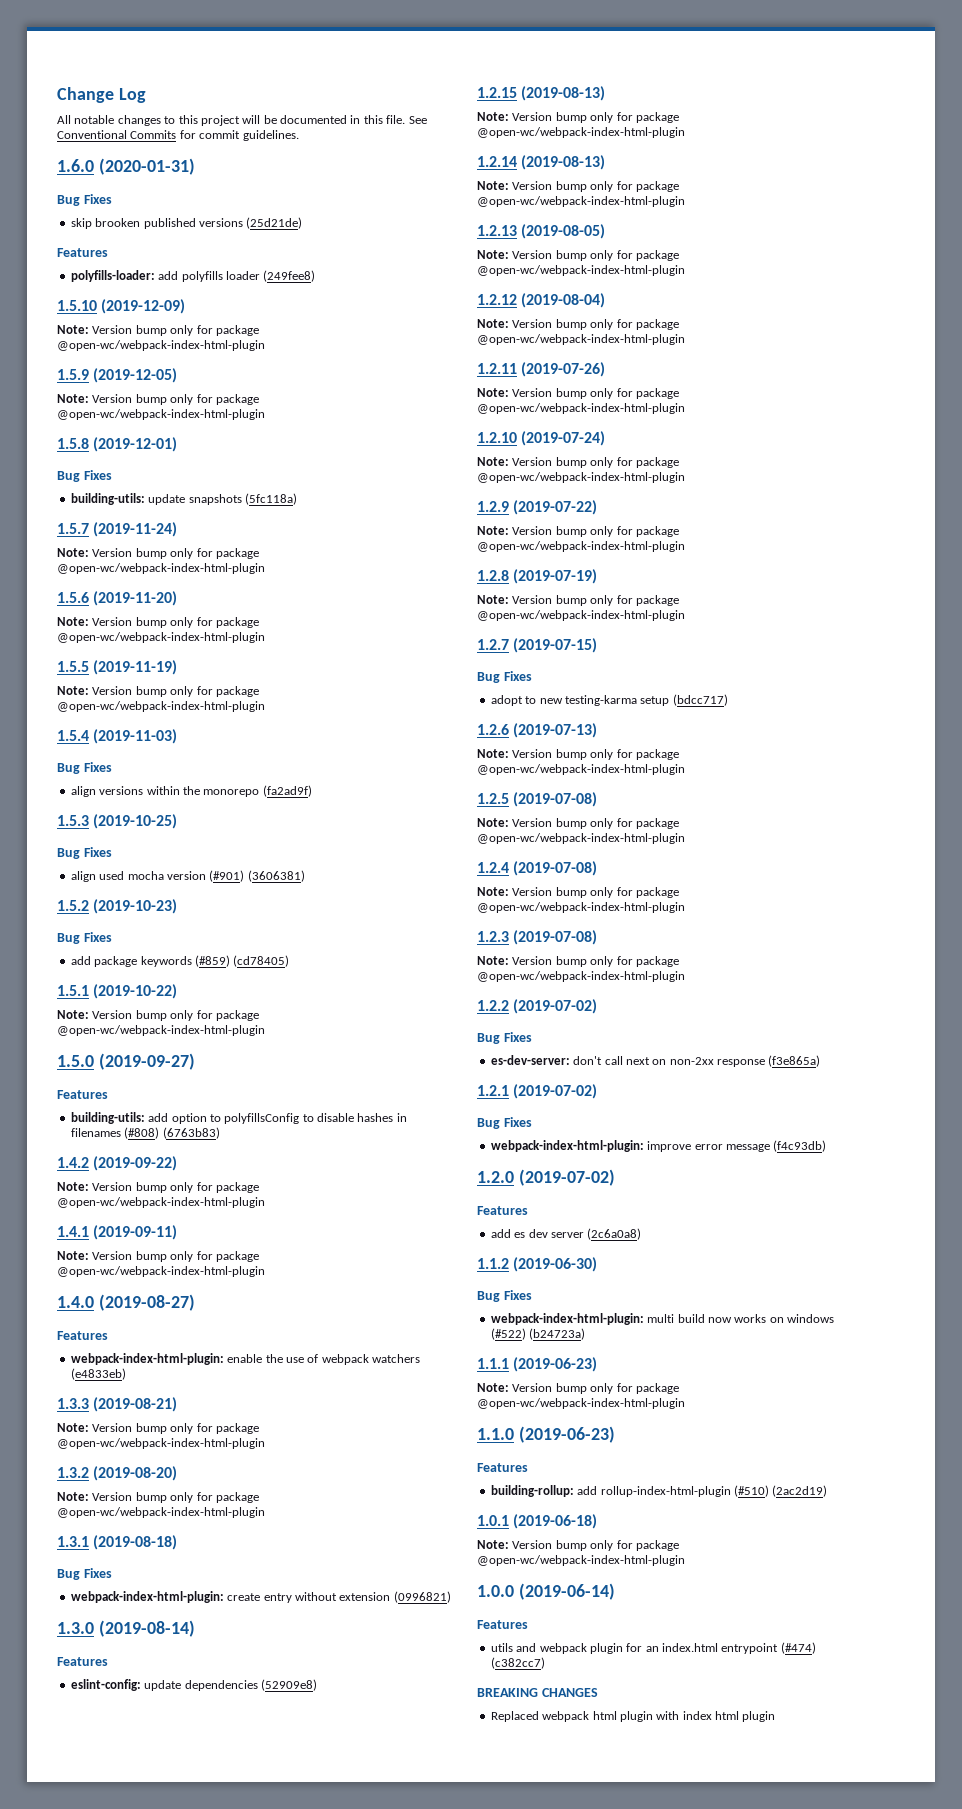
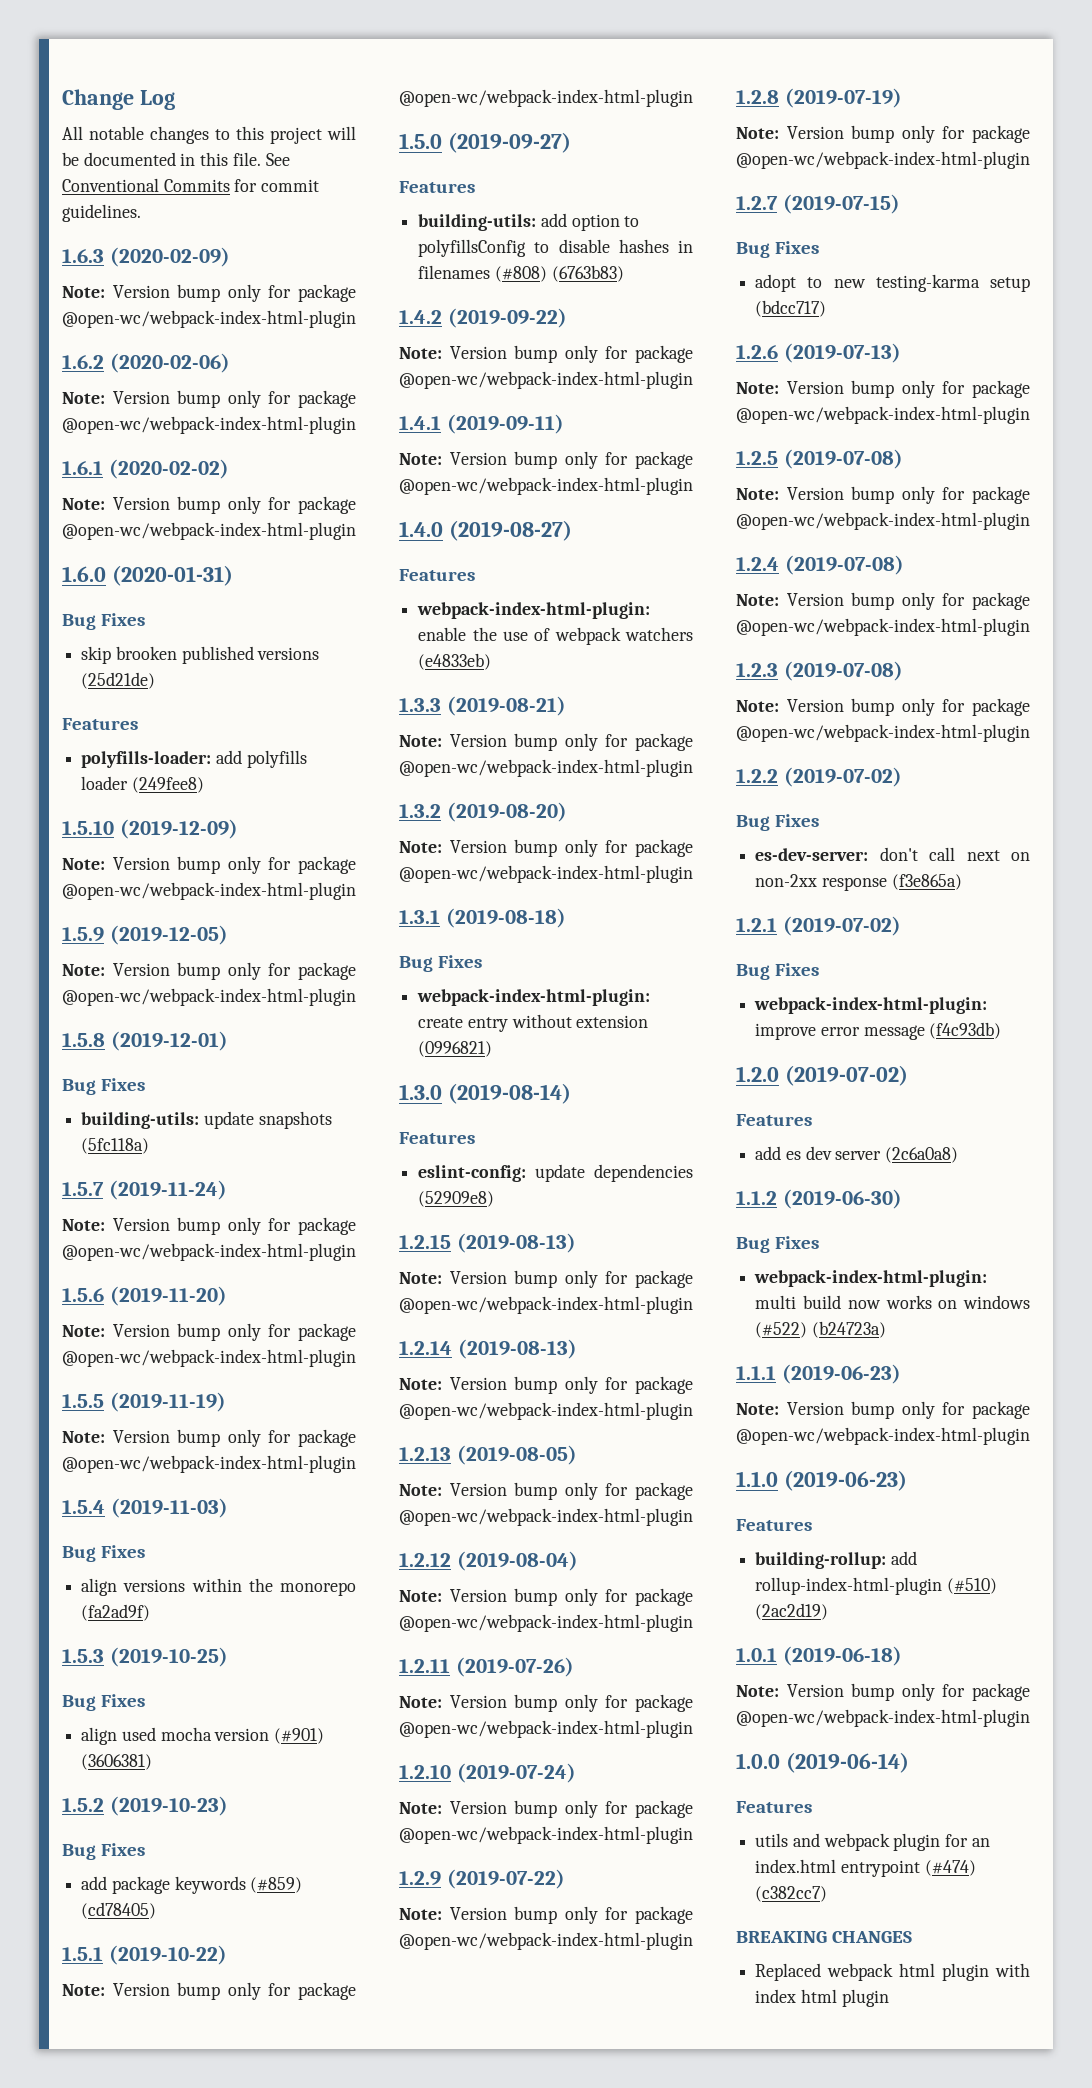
+ 1.6.3 (2020-02-09)
+ Note: Version bump only for package @open-wc/webpack-index-html-plugin
+ 1.6.2 (2020-02-06)
+ Note: Version bump only for package @open-wc/webpack-index-html-plugin
+ 1.6.1 (2020-02-02)
+ Note: Version bump only for package @open-wc/webpack-index-html-plugin

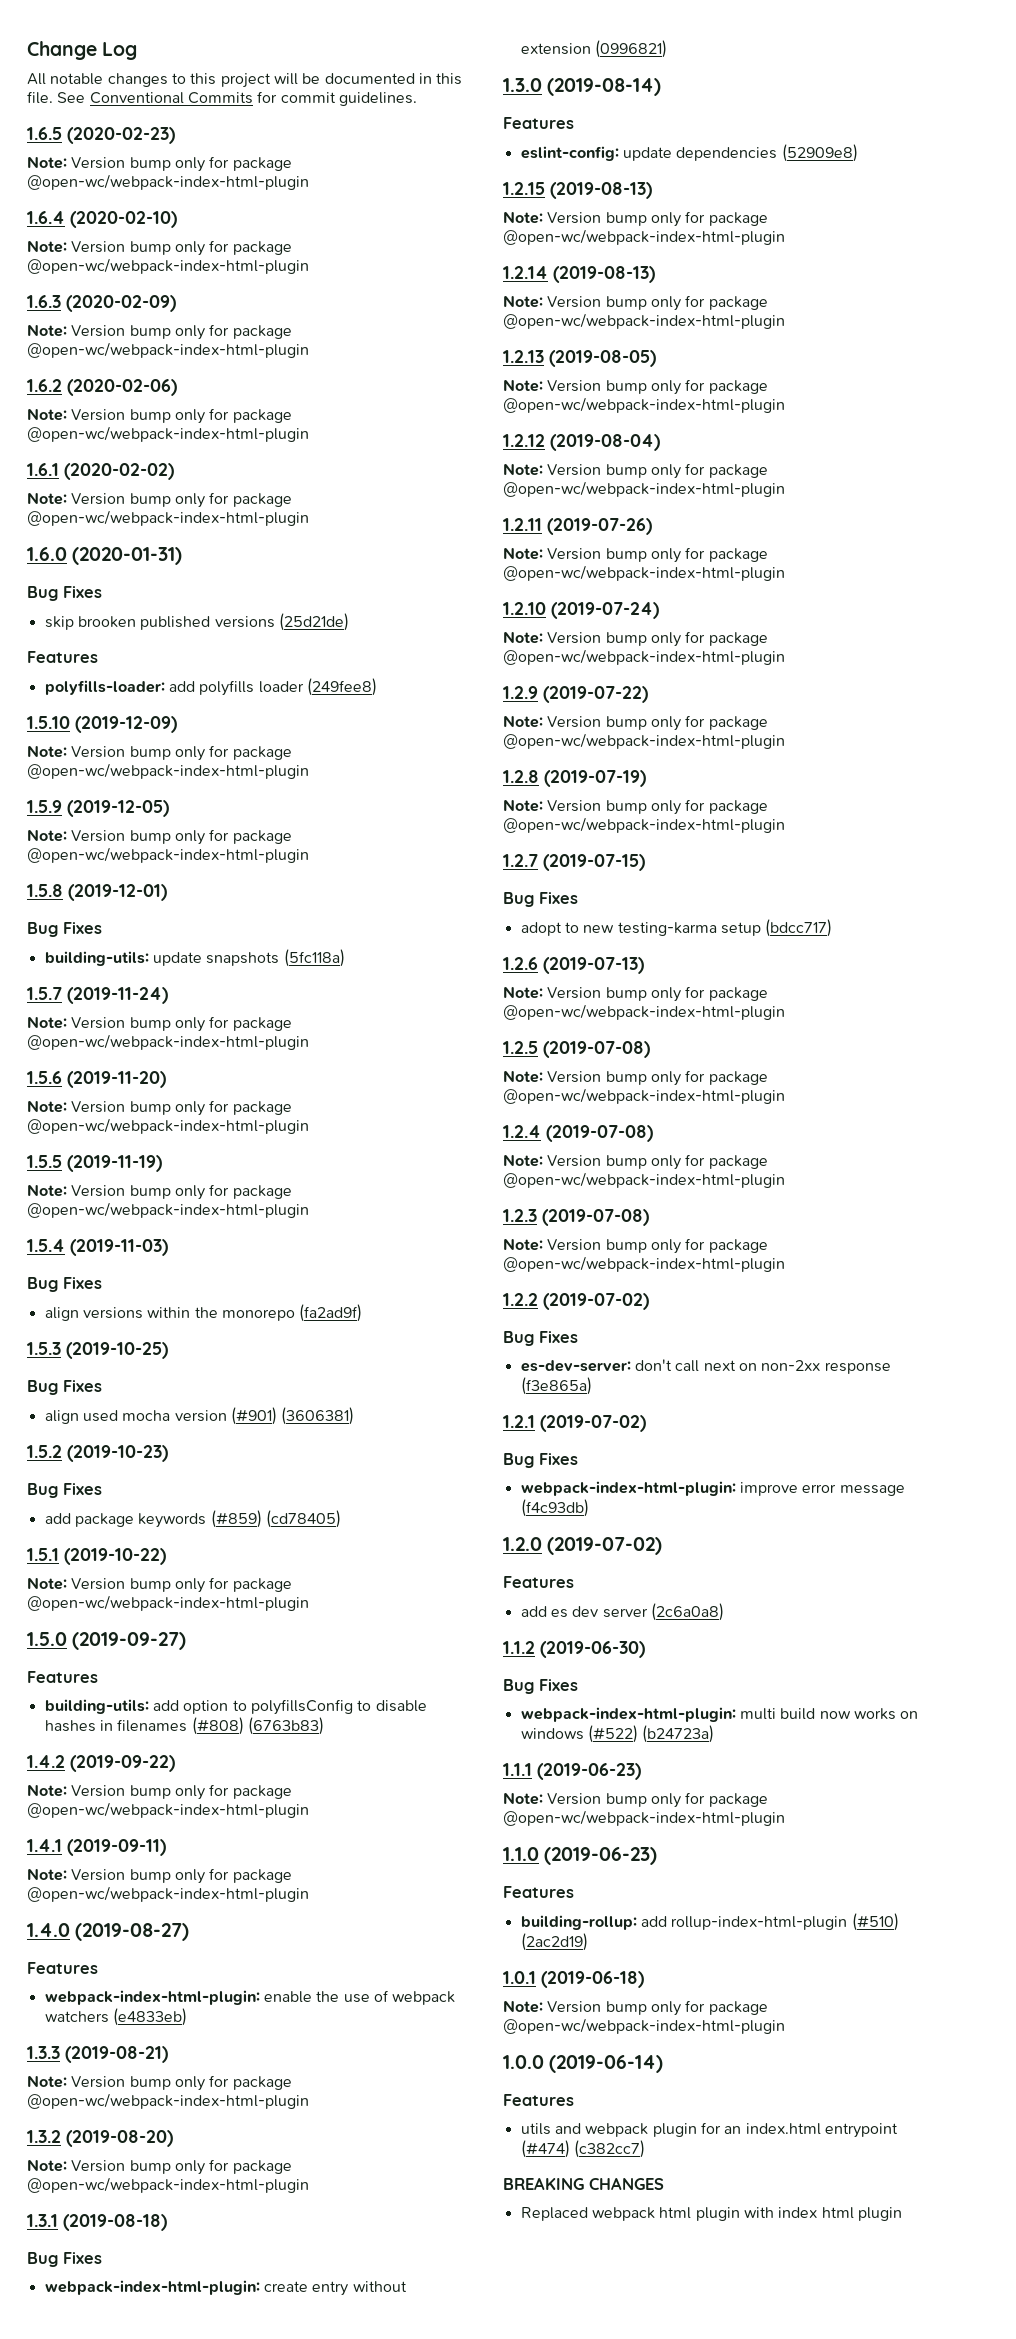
+ 1.6.5 (2020-02-23)
+ Note: Version bump only for package @open-wc/webpack-index-html-plugin
+ 1.6.4 (2020-02-10)
+ Note: Version bump only for package @open-wc/webpack-index-html-plugin

